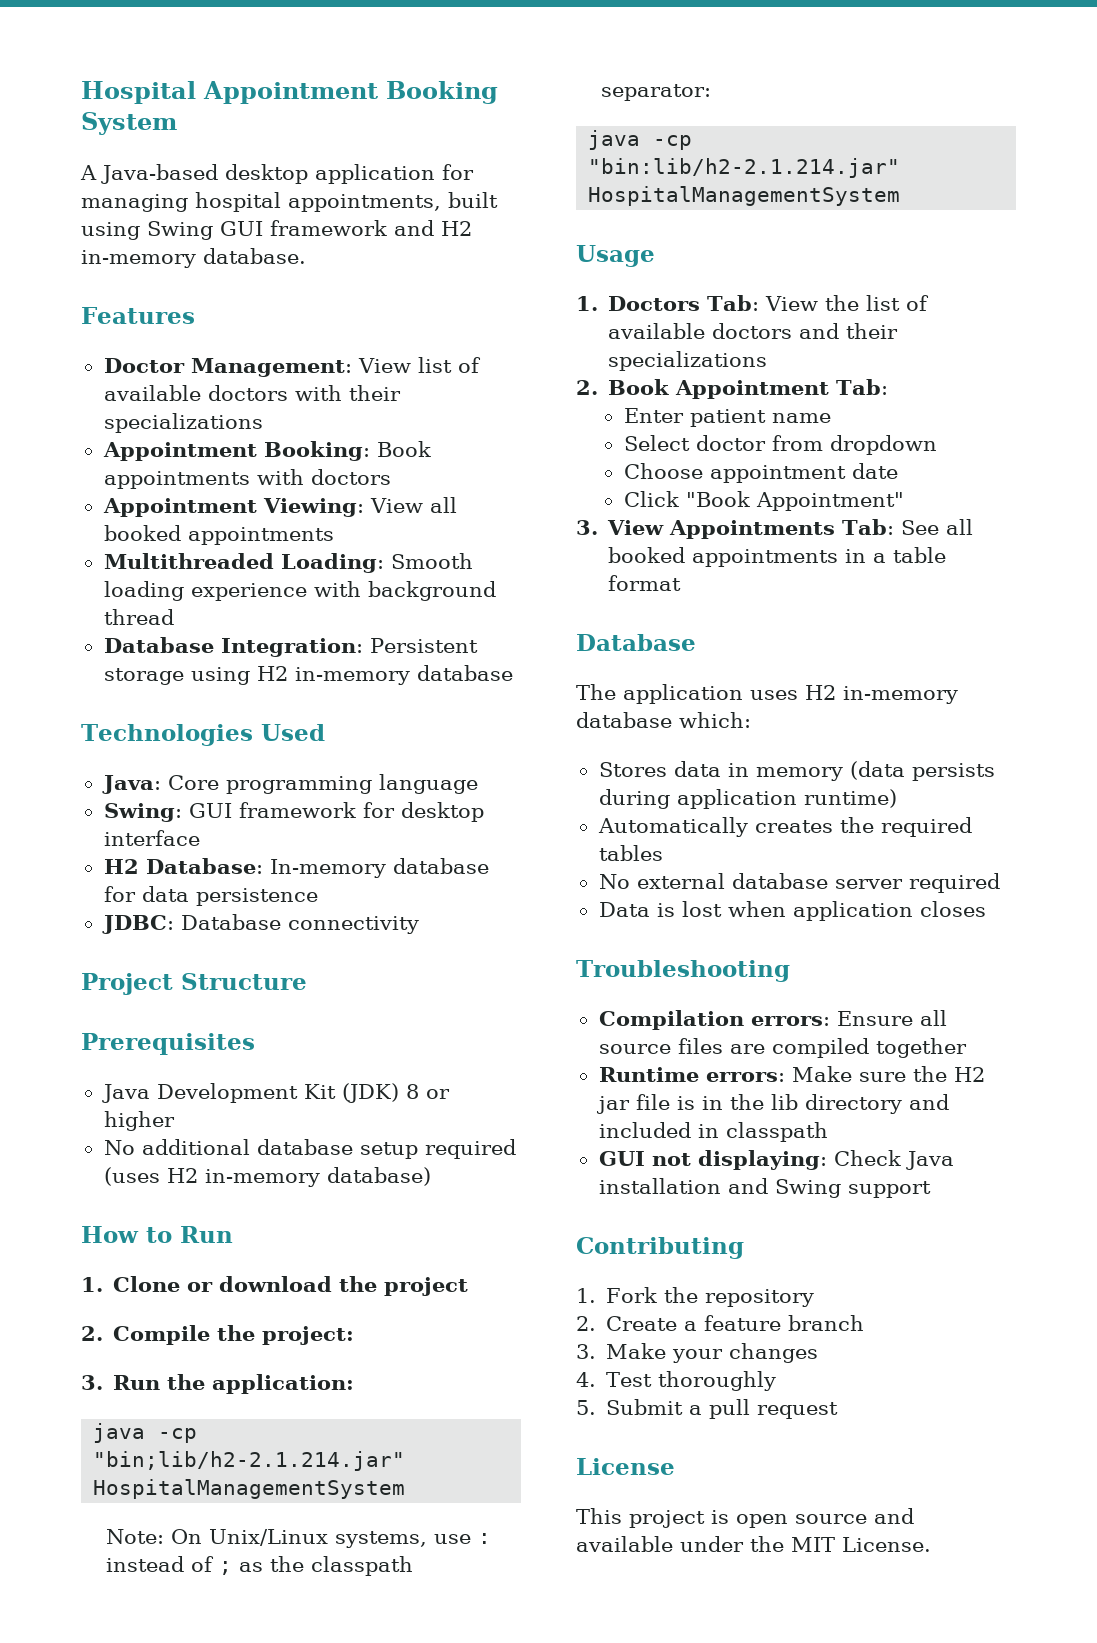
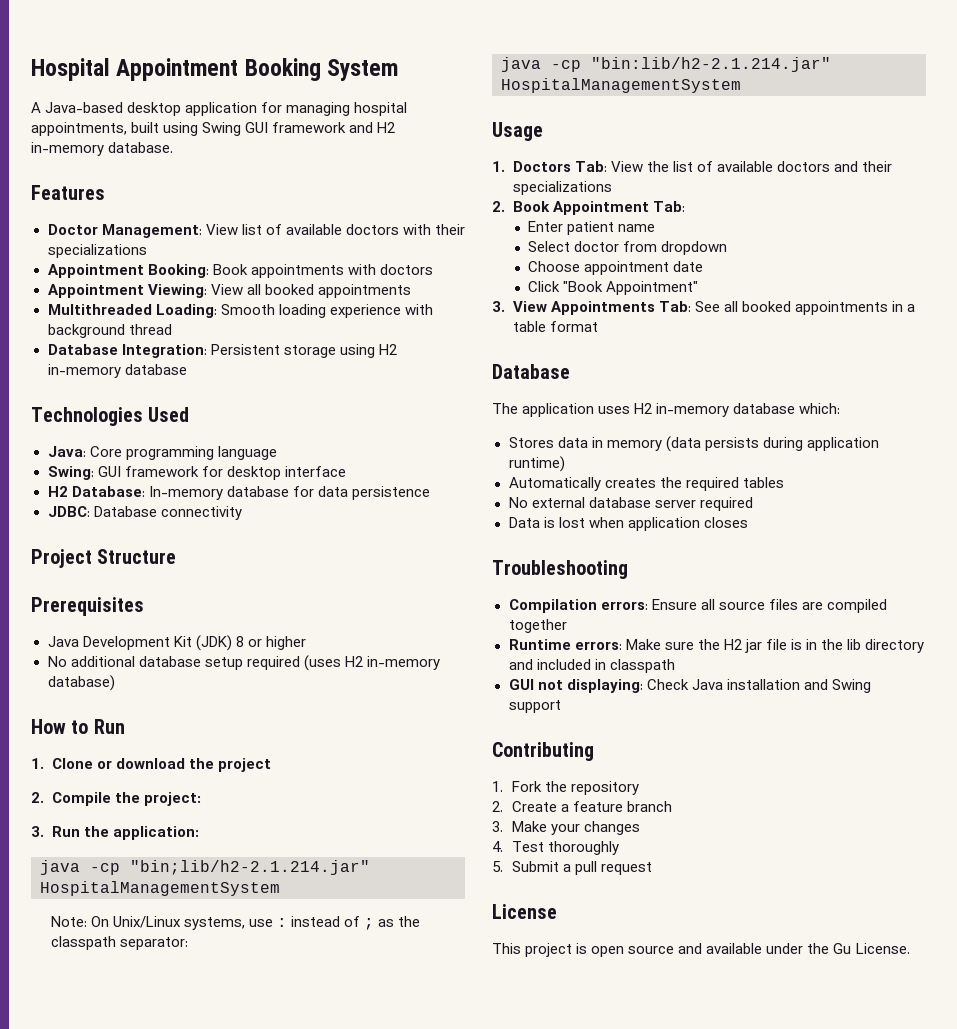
- This project is open source and available under the MIT License.
+ This project is open source and available under the Gu License.

